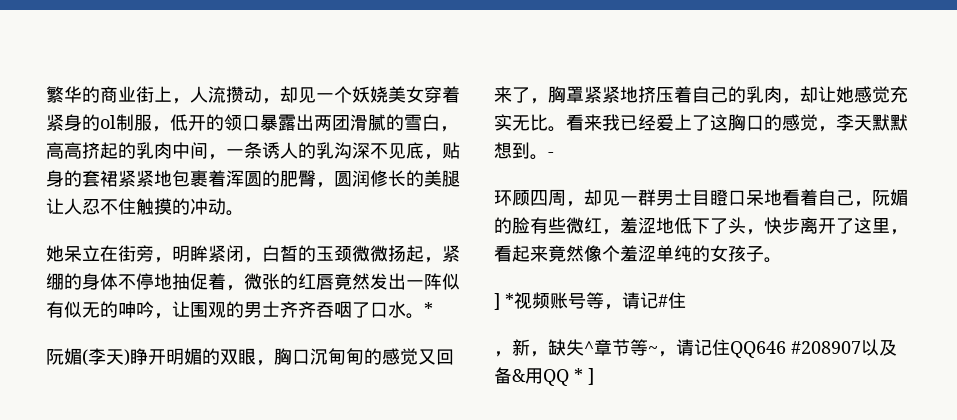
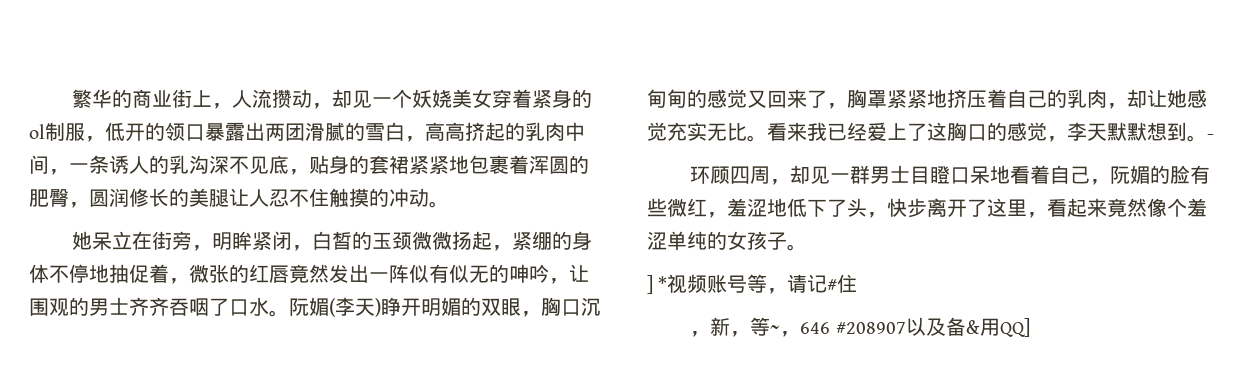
- 她呆立在街旁，明眸紧闭，白皙的玉颈微微扬起，紧绷的身体不停地抽促着，微张的红唇竟然发出一阵似有似无的呻吟，让围观的男士齐齐吞咽了口水。*
- 阮媚(李天)睁开明媚的双眼，胸口沉甸甸的感觉又回来了，胸罩紧紧地挤压着自己的乳肉，却让她感觉充实无比。
+ 她呆立在街旁，明眸紧闭，白皙的玉颈微微扬起，紧绷的身体不停地抽促着，微张的红唇竟然发出一阵似有似无的呻吟，让围观的男士齐齐吞咽了口水。阮媚(李天)睁开明媚的双眼，胸口沉甸甸的感觉又回来了，胸罩紧紧地挤压着自己的乳肉，却让她感觉充实无比。
- ，新，缺失^章节等~，请记住QQ646 #208907以及备&用QQ * ]
+ ，新，等~，646 #208907以及备&用QQ]

